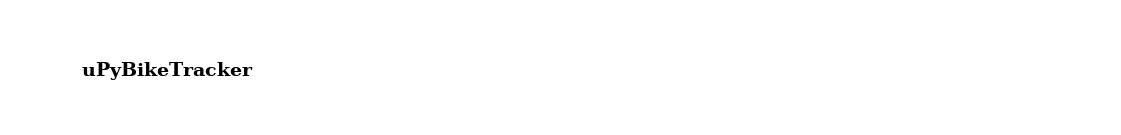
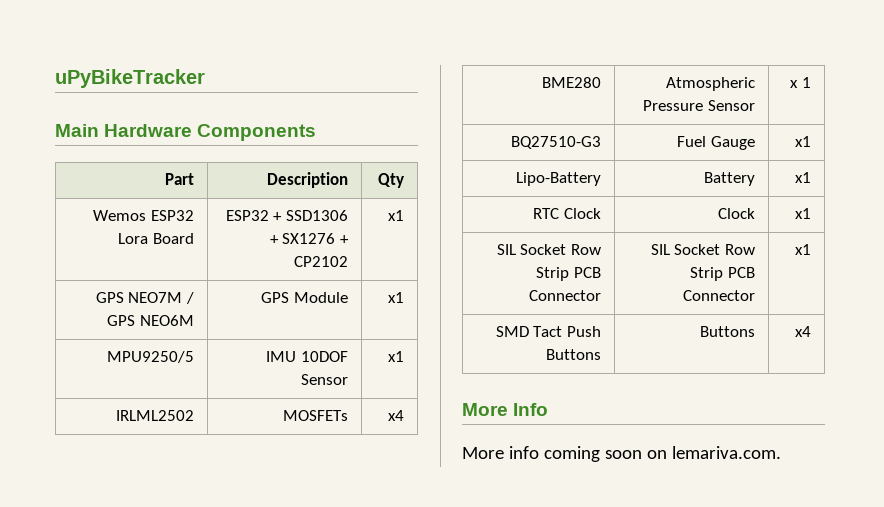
+ Main Hardware Components
+ Part | Description | Qty
+ Wemos ESP32 Lora Board | ESP32 + SSD1306 + SX1276 + CP2102 | x1
+ GPS NEO7M / GPS NEO6M | GPS Module | x1
+ MPU9250/5 | IMU 10DOF Sensor | x1
+ IRLML2502 | MOSFETs | x4
+ BME280 | Atmospheric Pressure Sensor | x 1
+ BQ27510-G3 | Fuel Gauge | x1
+ Lipo-Battery | Battery | x1
+ RTC Clock | Clock | x1
+ SIL Socket Row Strip PCB Connector | SIL Socket Row Strip PCB Connector | x1
+ SMD Tact Push Buttons | Buttons | x4
+ More Info
+ More info coming soon on lemariva.com.

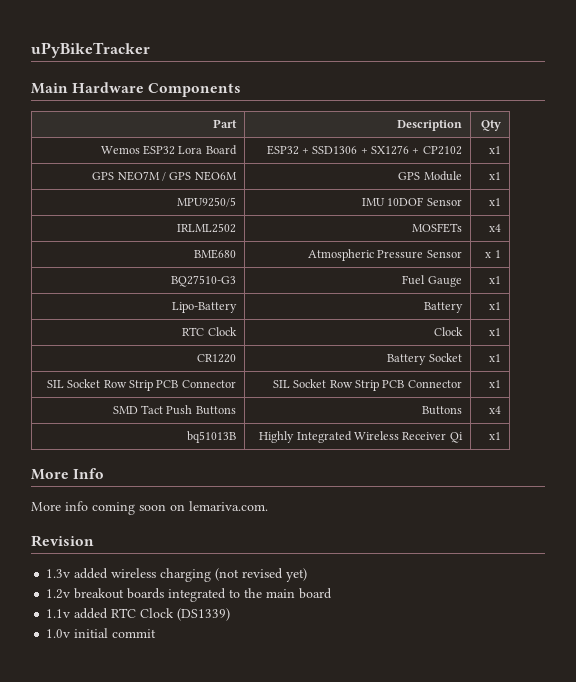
- BME280 | Atmospheric Pressure Sensor | x 1
+ BME680 | Atmospheric Pressure Sensor | x 1
+ CR1220 | Battery Socket | x1
+ bq51013B | Highly Integrated Wireless Receiver Qi | x1
+ Revision
+ 1.3v added wireless charging (not revised yet)
+ 1.2v breakout boards integrated to the main board
+ 1.1v added RTC Clock (DS1339)
+ 1.0v initial commit

